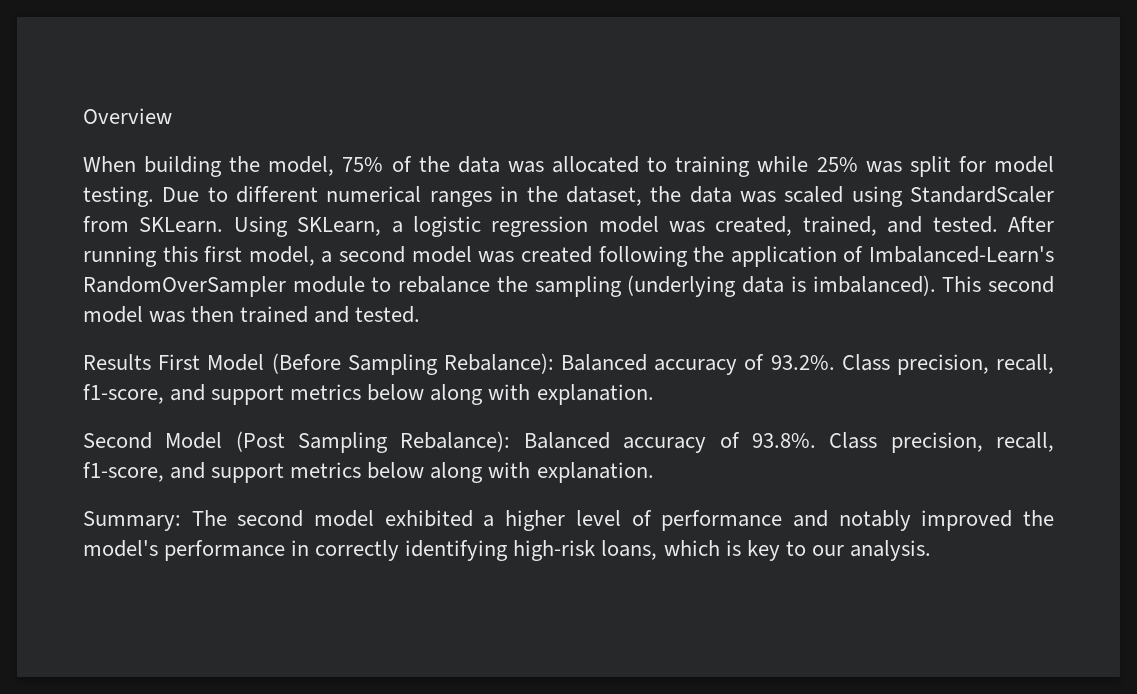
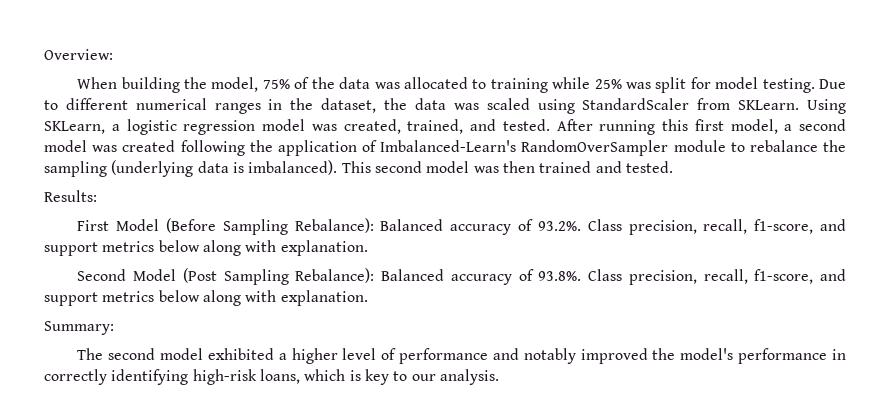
- Overview
+ Overview:
- Results First Model (Before Sampling Rebalance): Balanced accuracy of 93.2%. Class precision, recall, f1-score, and support metrics below along with explanation.
+ Results:
+ First Model (Before Sampling Rebalance): Balanced accuracy of 93.2%. Class precision, recall, f1-score, and support metrics below along with explanation.
- Summary: The second model exhibited a higher level of performance and notably improved the model's performance in correctly identifying high-risk loans, which is key to our analysis.
+ Summary:
+ The second model exhibited a higher level of performance and notably improved the model's performance in correctly identifying high-risk loans, which is key to our analysis.

